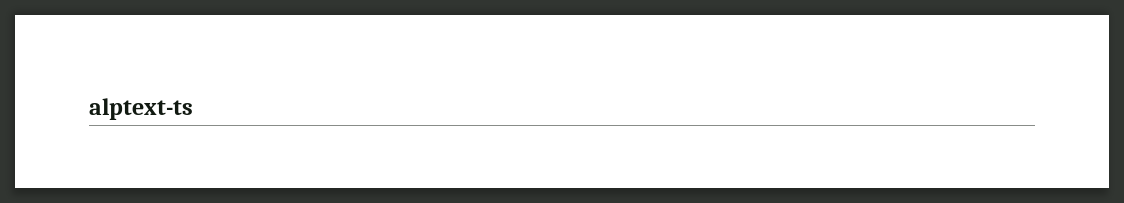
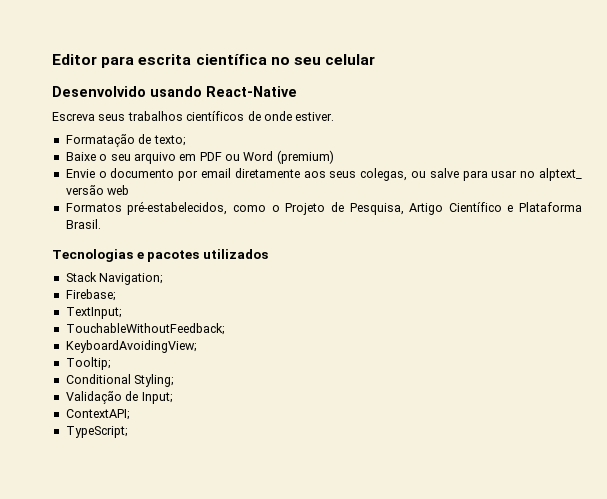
- alptext-ts
+ Editor para escrita científica no seu celular
+ Desenvolvido usando React-Native
+ Escreva seus trabalhos científicos de onde estiver.
+ Formatação de texto;
+ Baixe o seu arquivo em PDF ou Word (premium)
+ Envie o documento por email diretamente aos seus colegas, ou salve para usar no alptext_ versão web
+ Formatos pré-estabelecidos, como o Projeto de Pesquisa, Artigo Científico e Plataforma Brasil.
+ Tecnologias e pacotes utilizados
+ Stack Navigation;
+ Firebase;
+ TextInput;
+ TouchableWithoutFeedback;
+ KeyboardAvoidingView;
+ Tooltip;
+ Conditional Styling;
+ Validação de Input;
+ ContextAPI;
+ TypeScript;

